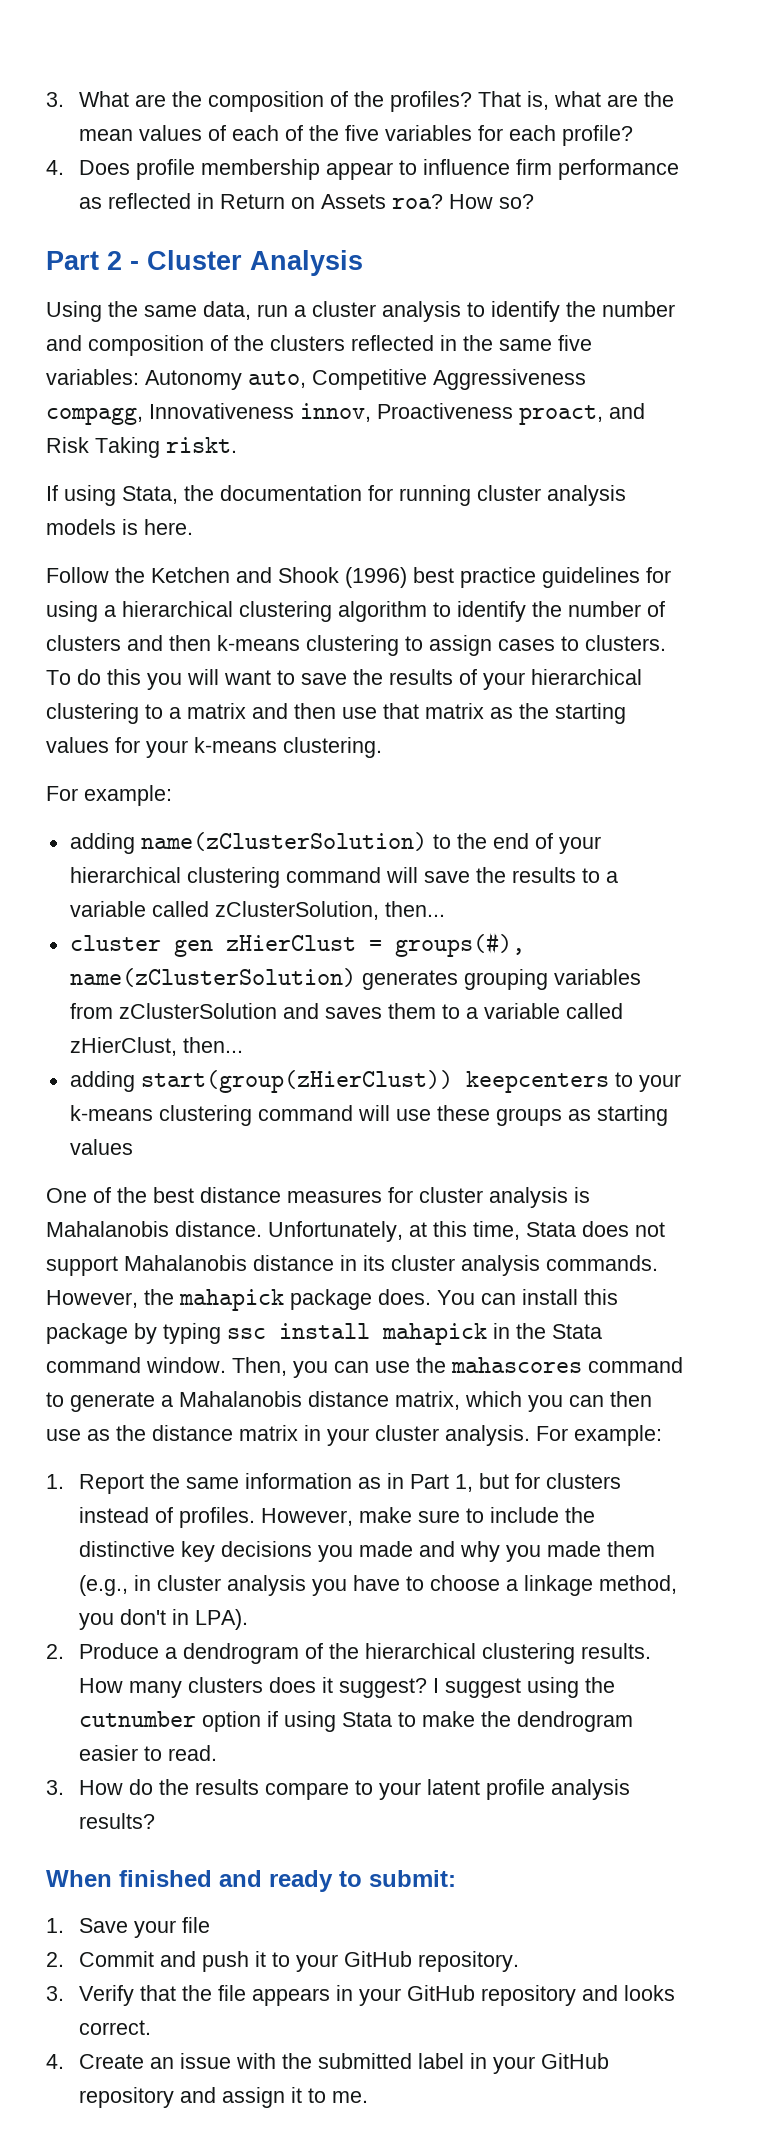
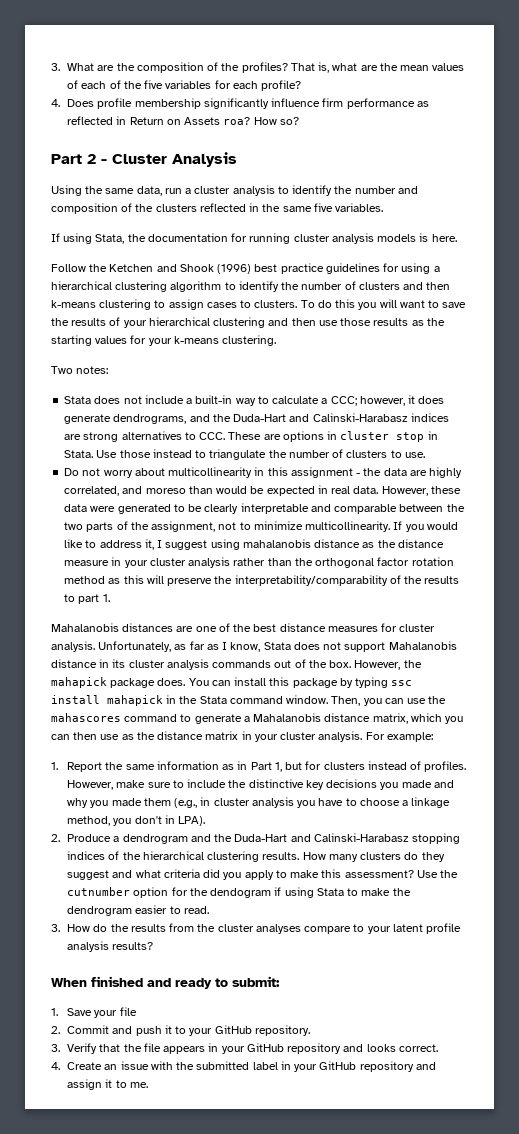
- 4. Does profile membership appear to influence firm performance as reflected in Return on Assets roa?
+ 4. Does profile membership significantly influence firm performance as reflected in Return on Assets roa?
- Using the same data, run a cluster analysis to identify the number and composition of the clusters reflected in the same five variables: Autonomy auto, Competitive Aggressiveness compagg, Innovativeness innov, Proactiveness proact, and Risk Taking riskt.
+ Using the same data, run a cluster analysis to identify the number and composition of the clusters reflected in the same five variables.
- To do this you will want to save the results of your hierarchical clustering to a matrix and then use that matrix as the starting values for your k-means clustering.
- For example:
- adding name(zClusterSolution) to the end of your hierarchical clustering command will save the results to a variable called zClusterSolution, then...
- cluster gen zHierClust = groups(#), name(zClusterSolution) generates grouping variables from zClusterSolution and saves them to a variable called zHierClust, then...
- adding start(group(zHierClust)) keepcenters to your k-means clustering command will use these groups as starting values
- One of the best distance measures for cluster analysis is Mahalanobis distance. Unfortunately, at this time, Stata does not support Mahalanobis distance in its cluster analysis commands.
+ To do this you will want to save the results of your hierarchical clustering and then use those results as the starting values for your k-means clustering.
+ Two notes:
+ Stata does not include a built-in way to calculate a CCC; however, it does generate dendrograms, and the Duda-Hart and Calinski-Harabasz indices are strong alternatives to CCC. These are options in cluster stop in Stata. Use those instead to triangulate the number of clusters to use.
+ Do not worry about multicollinearity in this assignment - the data are highly correlated, and moreso than would be expected in real data. However, these data were generated to be clearly interpretable and comparable between the two parts of the assignment, not to minimize multicollinearity. If you would like to address it, I suggest using mahalanobis distance as the distance measure in your cluster analysis rather than the orthogonal factor rotation method as this will preserve the interpretability/comparability of the results to part 1.
+ Mahalanobis distances are one of the best distance measures for cluster analysis. Unfortunately, as far as I know, Stata does not support Mahalanobis distance in its cluster analysis commands out of the box.
- 2. Produce a dendrogram of the hierarchical clustering results.
+ 2. Produce a dendrogram and the Duda-Hart and Calinski-Harabasz stopping indices of the hierarchical clustering results.
- How many clusters does it suggest? I suggest using the cutnumber option if using Stata to make the dendrogram easier to read.
+ How many clusters do they suggest and what criteria did you apply to make this assessment? Use the cutnumber option for the dendogram if using Stata to make the dendrogram easier to read.
- 3. How do the results compare to your latent profile analysis results?
+ 3. How do the results from the cluster analyses compare to your latent profile analysis results?

